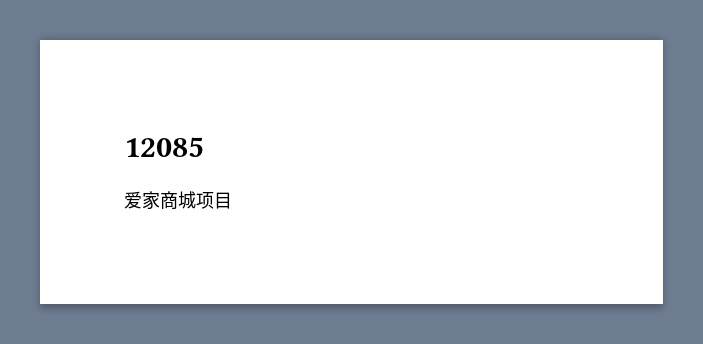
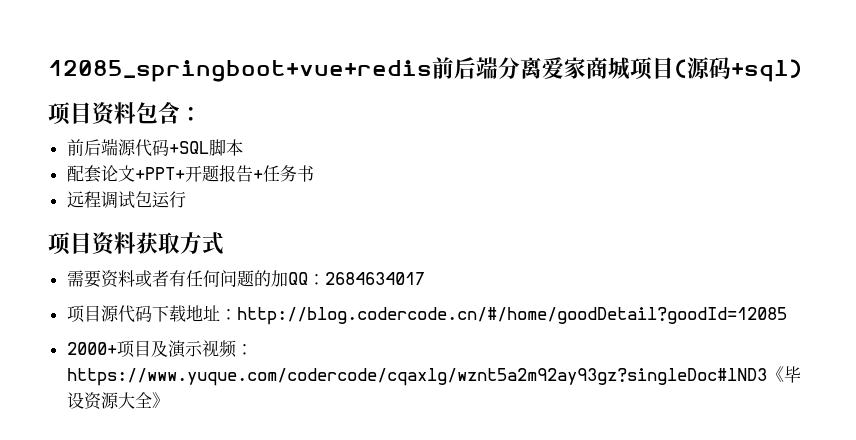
- 12085
- 爱家商城项目
+ 12085_springboot+vue+redis前后端分离爱家商城项目(源码+sql)
+ 项目资料包含：
+ 前后端源代码+SQL脚本
+ 配套论文+PPT+开题报告+任务书
+ 远程调试包运行
+ 项目资料获取方式
+ 需要资料或者有任何问题的加QQ：2684634017
+ 项目源代码下载地址：http://blog.codercode.cn/#/home/goodDetail?goodId=12085
+ 2000+项目及演示视频：https://www.yuque.com/codercode/cqaxlg/wznt5a2m92ay93gz?singleDoc#lND3《毕设资源大全》

